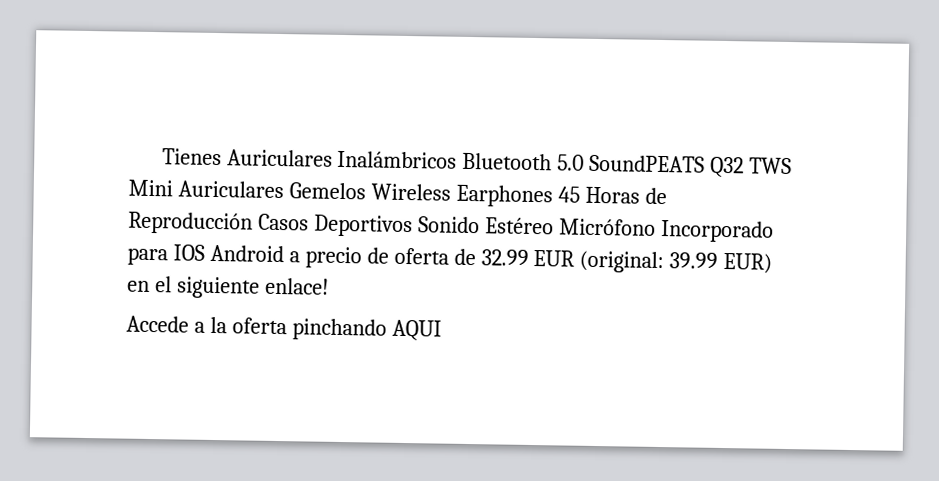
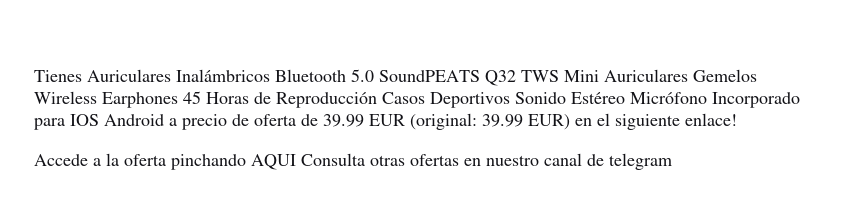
- Tienes Auriculares Inalámbricos Bluetooth 5.0 SoundPEATS Q32 TWS Mini Auriculares Gemelos Wireless Earphones 45 Horas de Reproducción Casos Deportivos Sonido Estéreo Micrófono Incorporado para IOS Android a precio de oferta de 32.99 EUR (original: 39.99 EUR) en el siguiente enlace!
+ Tienes Auriculares Inalámbricos Bluetooth 5.0 SoundPEATS Q32 TWS Mini Auriculares Gemelos Wireless Earphones 45 Horas de Reproducción Casos Deportivos Sonido Estéreo Micrófono Incorporado para IOS Android a precio de oferta de 39.99 EUR (original: 39.99 EUR) en el siguiente enlace!
- Accede a la oferta pinchando AQUI
+ Accede a la oferta pinchando AQUI Consulta otras ofertas en nuestro canal de telegram

